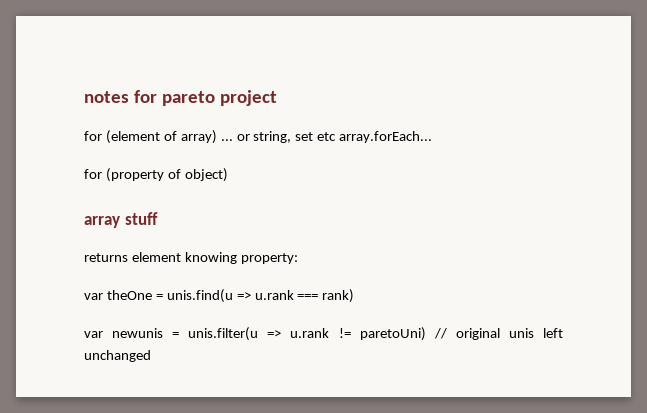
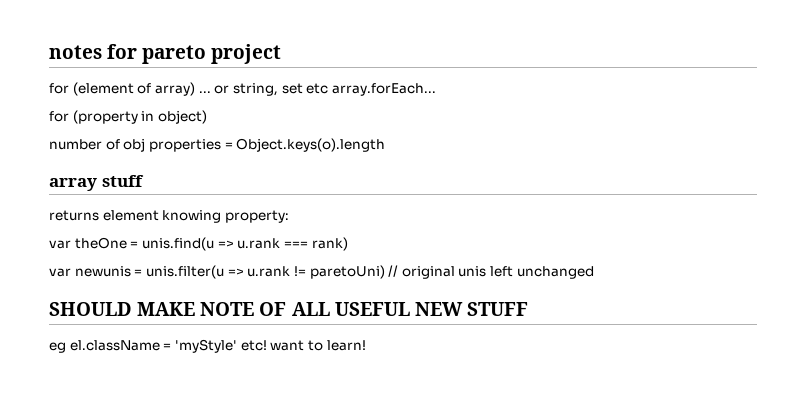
- for (property of object)
+ for (property in object)
+ number of obj properties = Object.keys(o).length
+ SHOULD MAKE NOTE OF ALL USEFUL NEW STUFF
+ eg el.className = 'myStyle' etc! want to learn!

